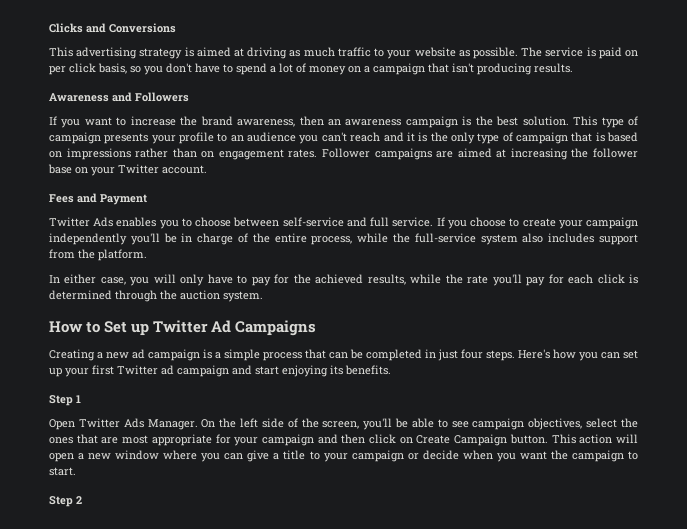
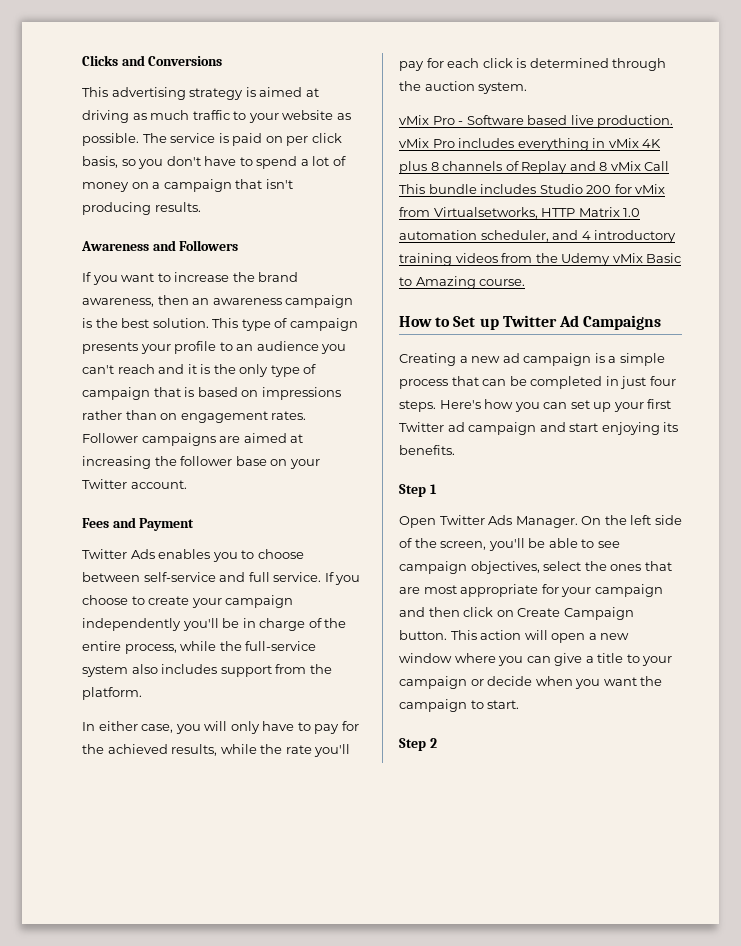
+ vMix Pro - Software based live production. vMix Pro includes everything in vMix 4K plus 8 channels of Replay and 8 vMix Call This bundle includes Studio 200 for vMix from Virtualsetworks, HTTP Matrix 1.0 automation scheduler, and 4 introductory training videos from the Udemy vMix Basic to Amazing course.

